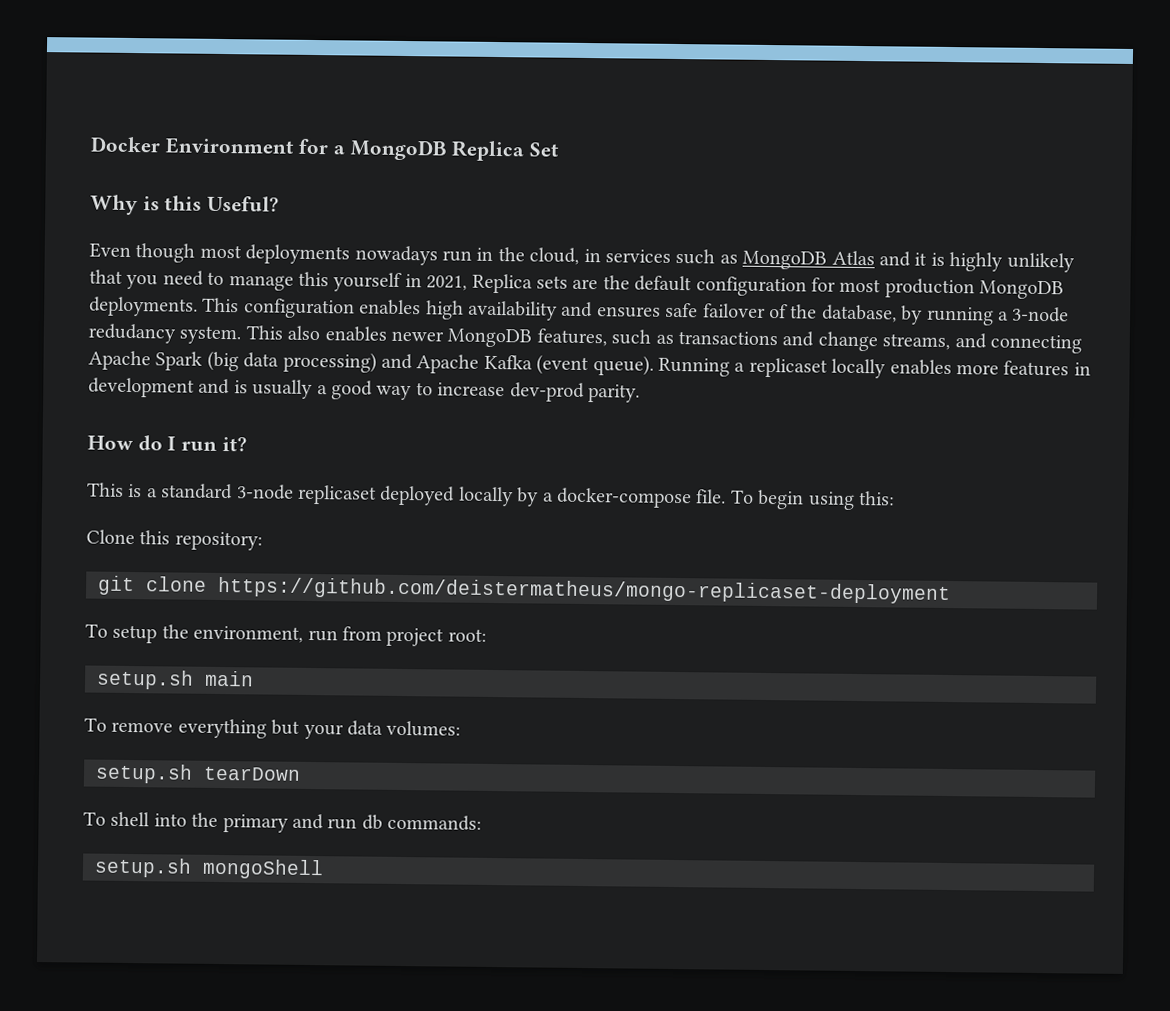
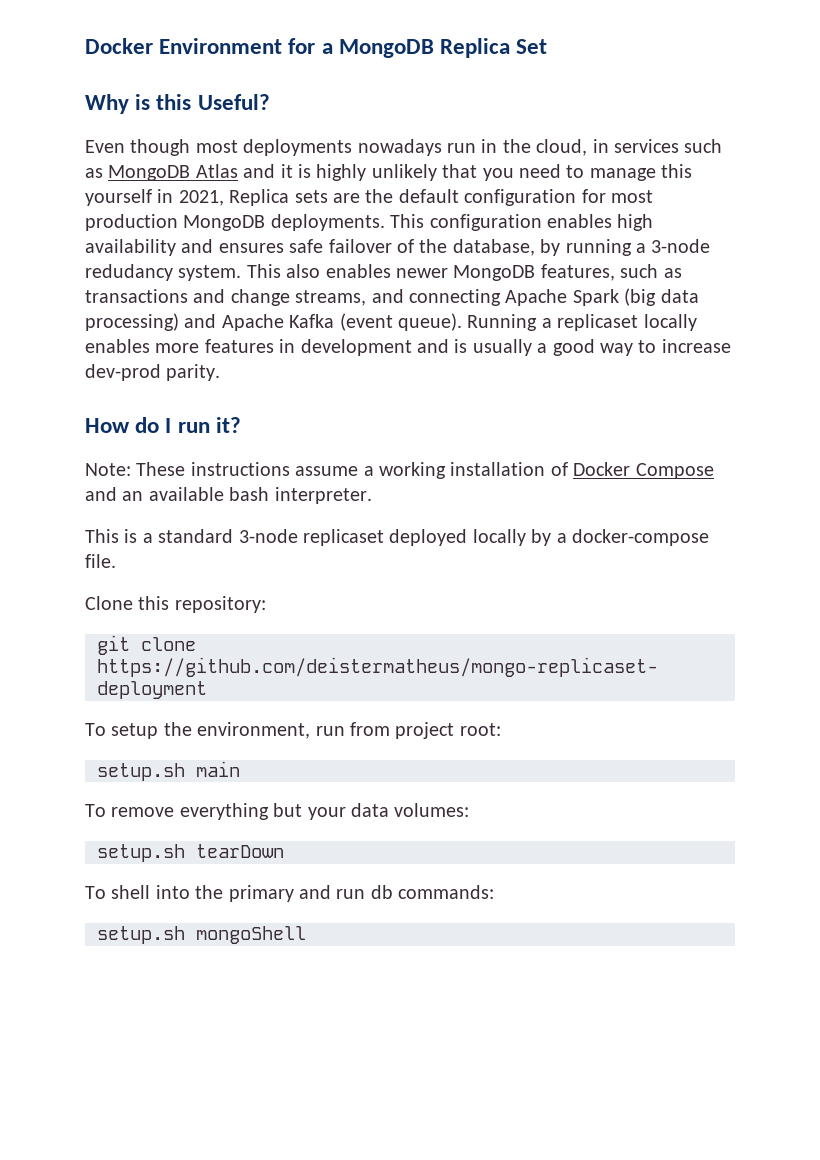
+ Note: These instructions assume a working installation of Docker Compose and an available bash interpreter.
- To begin using this:

